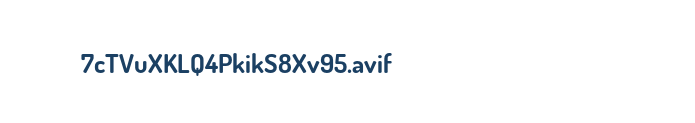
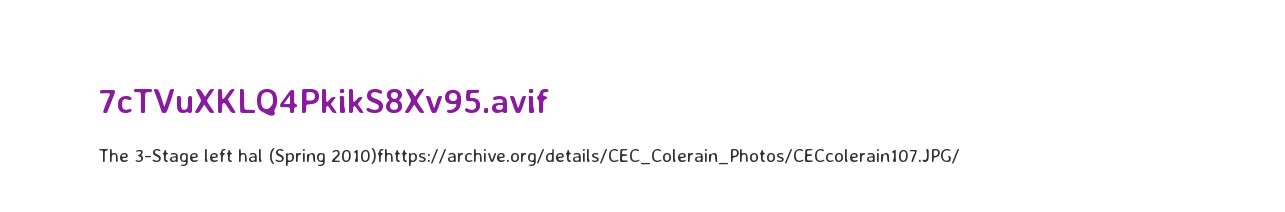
+ The 3-Stage left hal (Spring 2010)fhttps://archive.org/details/CEC_Colerain_Photos/CECcolerain107.JPG/

